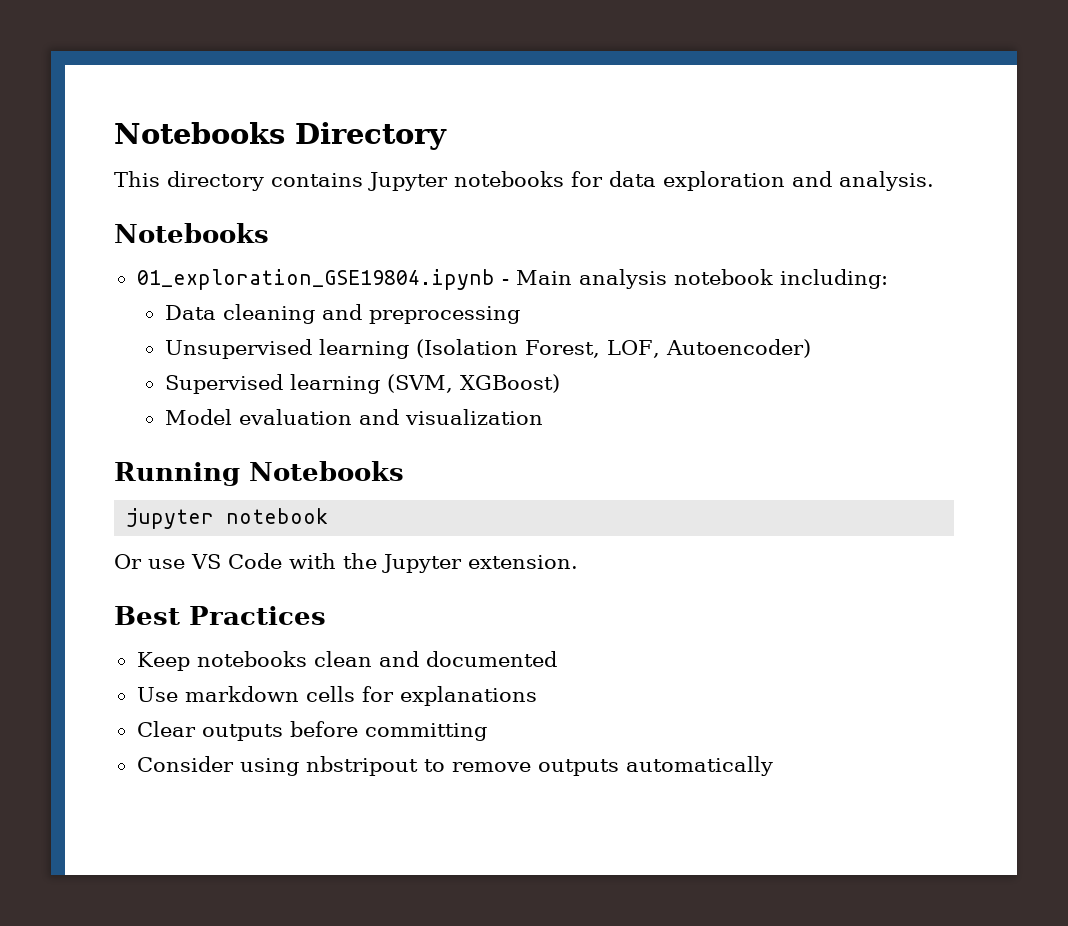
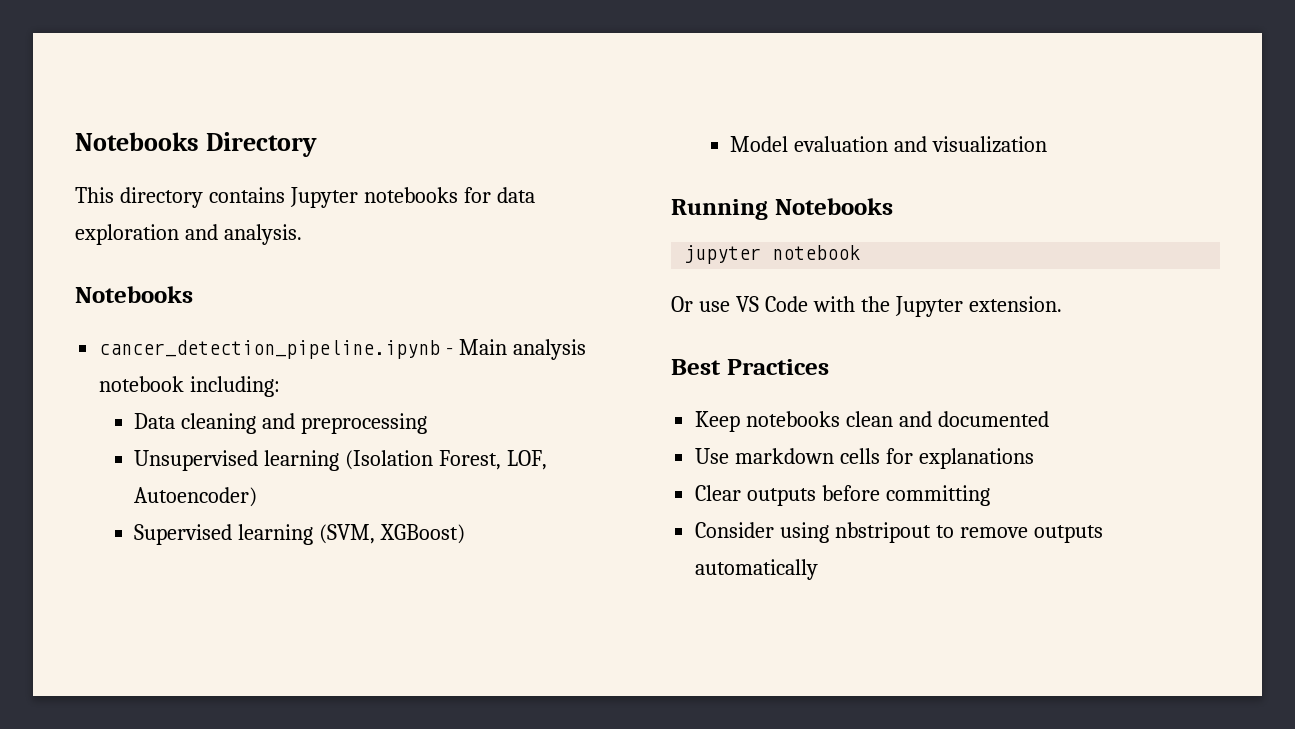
- 01_exploration_GSE19804.ipynb - Main analysis notebook including:
+ cancer_detection_pipeline.ipynb - Main analysis notebook including:

